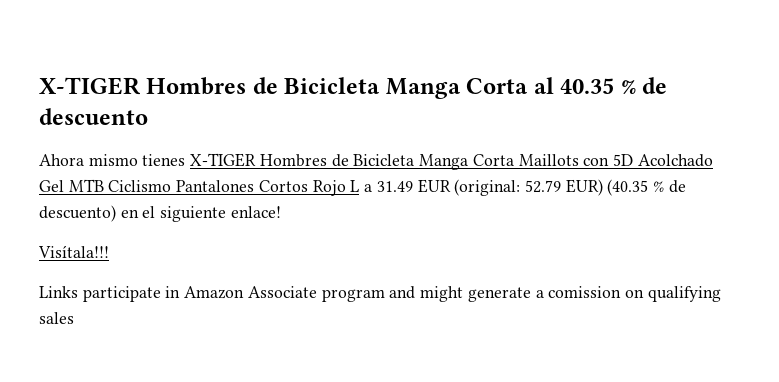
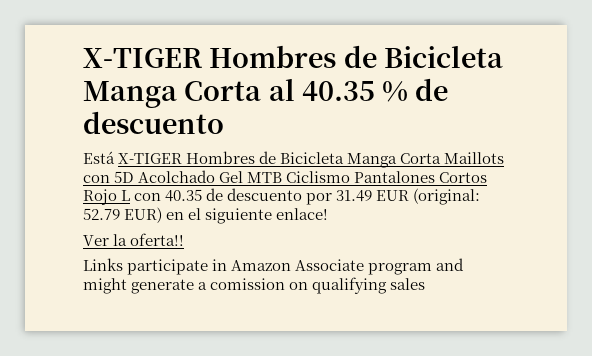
- Ahora mismo tienes X-TIGER Hombres de Bicicleta Manga Corta Maillots con 5D Acolchado Gel MTB Ciclismo Pantalones Cortos Rojo L a 31.49 EUR (original: 52.79 EUR) (40.35 % de descuento) en el siguiente enlace!
+ Está X-TIGER Hombres de Bicicleta Manga Corta Maillots con 5D Acolchado Gel MTB Ciclismo Pantalones Cortos Rojo L con 40.35 de descuento por 31.49 EUR (original: 52.79 EUR) en el siguiente enlace!
- Visítala!!!
+ Ver la oferta!!

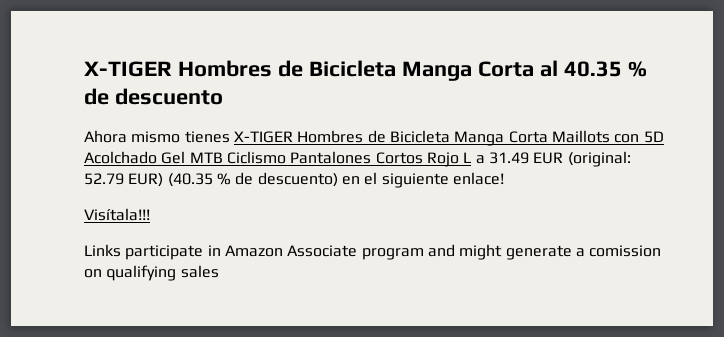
- Está X-TIGER Hombres de Bicicleta Manga Corta Maillots con 5D Acolchado Gel MTB Ciclismo Pantalones Cortos Rojo L con 40.35 de descuento por 31.49 EUR (original: 52.79 EUR) en el siguiente enlace!
+ Ahora mismo tienes X-TIGER Hombres de Bicicleta Manga Corta Maillots con 5D Acolchado Gel MTB Ciclismo Pantalones Cortos Rojo L a 31.49 EUR (original: 52.79 EUR) (40.35 % de descuento) en el siguiente enlace!
- Ver la oferta!!
+ Visítala!!!

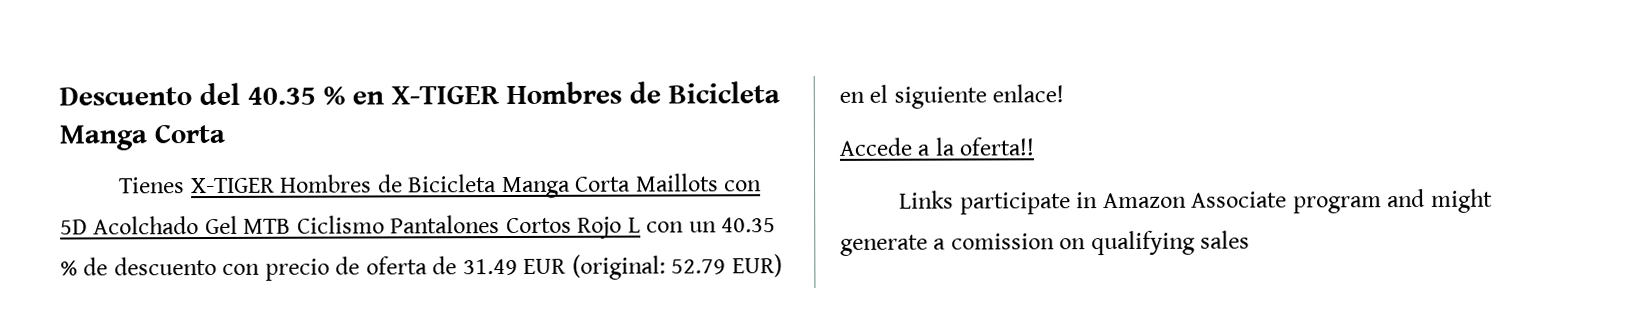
- X-TIGER Hombres de Bicicleta Manga Corta al 40.35 % de descuento
- Ahora mismo tienes X-TIGER Hombres de Bicicleta Manga Corta Maillots con 5D Acolchado Gel MTB Ciclismo Pantalones Cortos Rojo L a 31.49 EUR (original: 52.79 EUR) (40.35 % de descuento) en el siguiente enlace!
+ Descuento del 40.35 % en X-TIGER Hombres de Bicicleta Manga Corta
+ Tienes X-TIGER Hombres de Bicicleta Manga Corta Maillots con 5D Acolchado Gel MTB Ciclismo Pantalones Cortos Rojo L con un 40.35 % de descuento con precio de oferta de 31.49 EUR (original: 52.79 EUR) en el siguiente enlace!
- Visítala!!!
+ Accede a la oferta!!

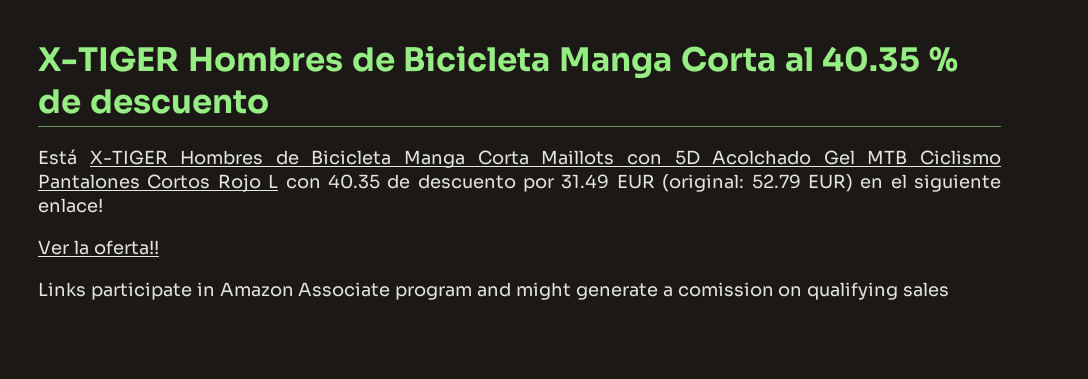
- Descuento del 40.35 % en X-TIGER Hombres de Bicicleta Manga Corta
- Tienes X-TIGER Hombres de Bicicleta Manga Corta Maillots con 5D Acolchado Gel MTB Ciclismo Pantalones Cortos Rojo L con un 40.35 % de descuento con precio de oferta de 31.49 EUR (original: 52.79 EUR) en el siguiente enlace!
+ X-TIGER Hombres de Bicicleta Manga Corta al 40.35 % de descuento
+ Está X-TIGER Hombres de Bicicleta Manga Corta Maillots con 5D Acolchado Gel MTB Ciclismo Pantalones Cortos Rojo L con 40.35 de descuento por 31.49 EUR (original: 52.79 EUR) en el siguiente enlace!
- Accede a la oferta!!
+ Ver la oferta!!

